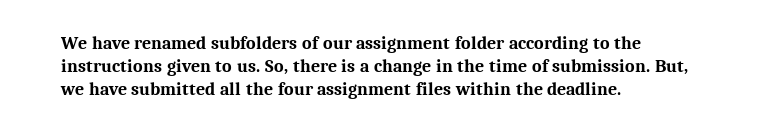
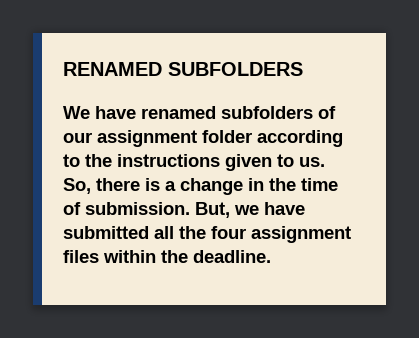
+ RENAMED SUBFOLDERS

